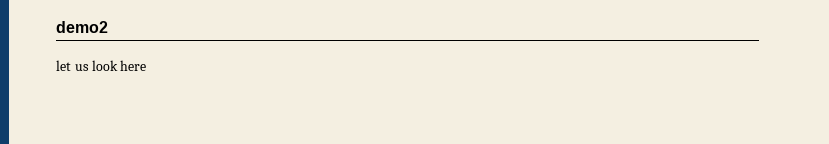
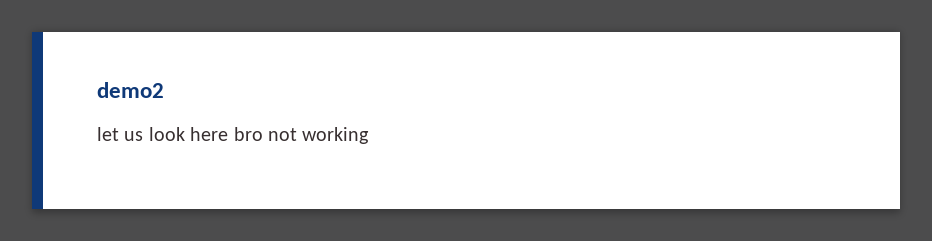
- let us look here
+ let us look here bro not working

